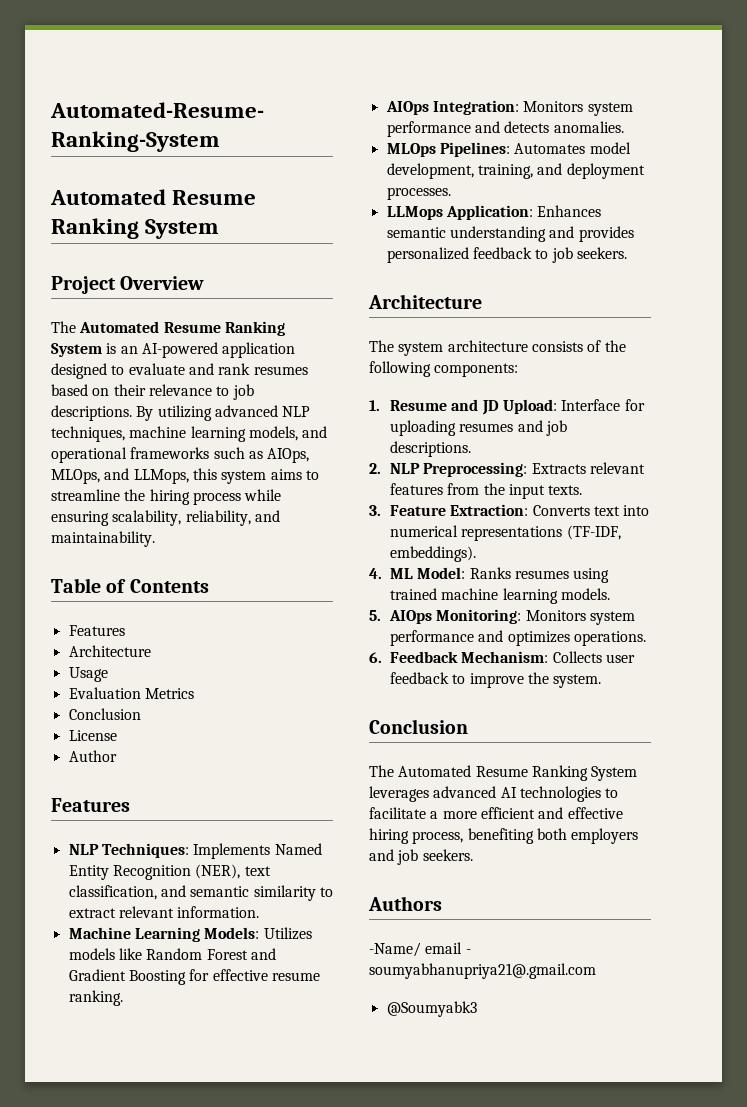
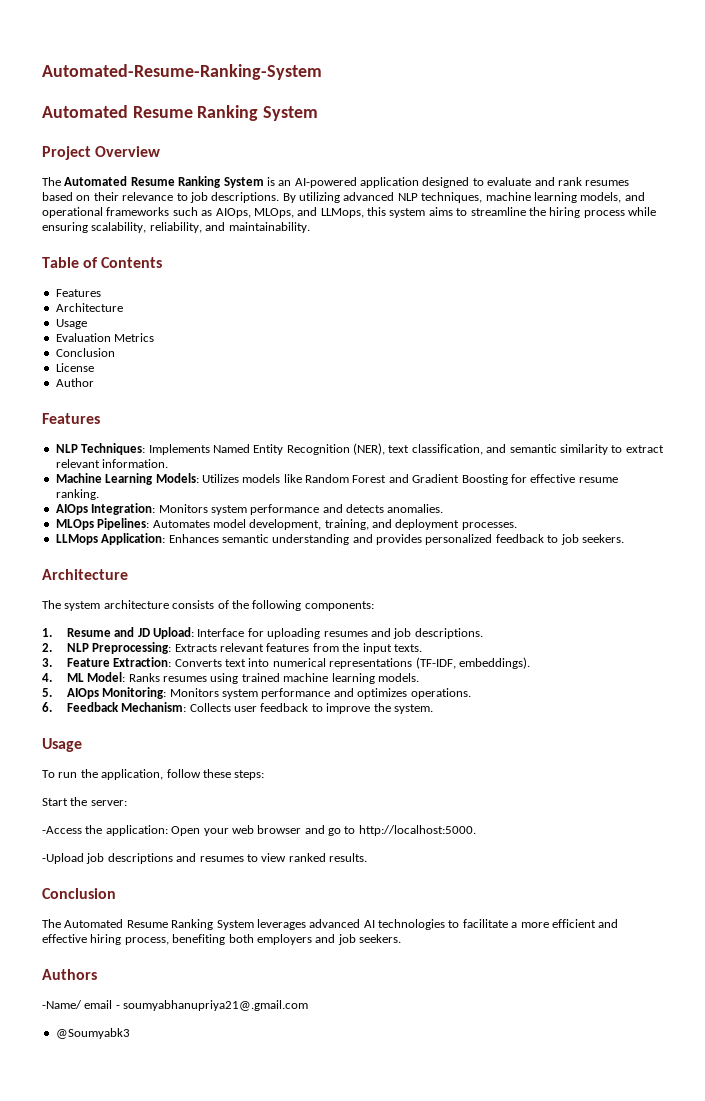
  6. Feedback Mechanism: Collects user feedback to improve the system.
+ Usage
+ To run the application, follow these steps:
+ Start the server:
+ -Access the application: Open your web browser and go to http://localhost:5000.
+ -Upload job descriptions and resumes to view ranked results.

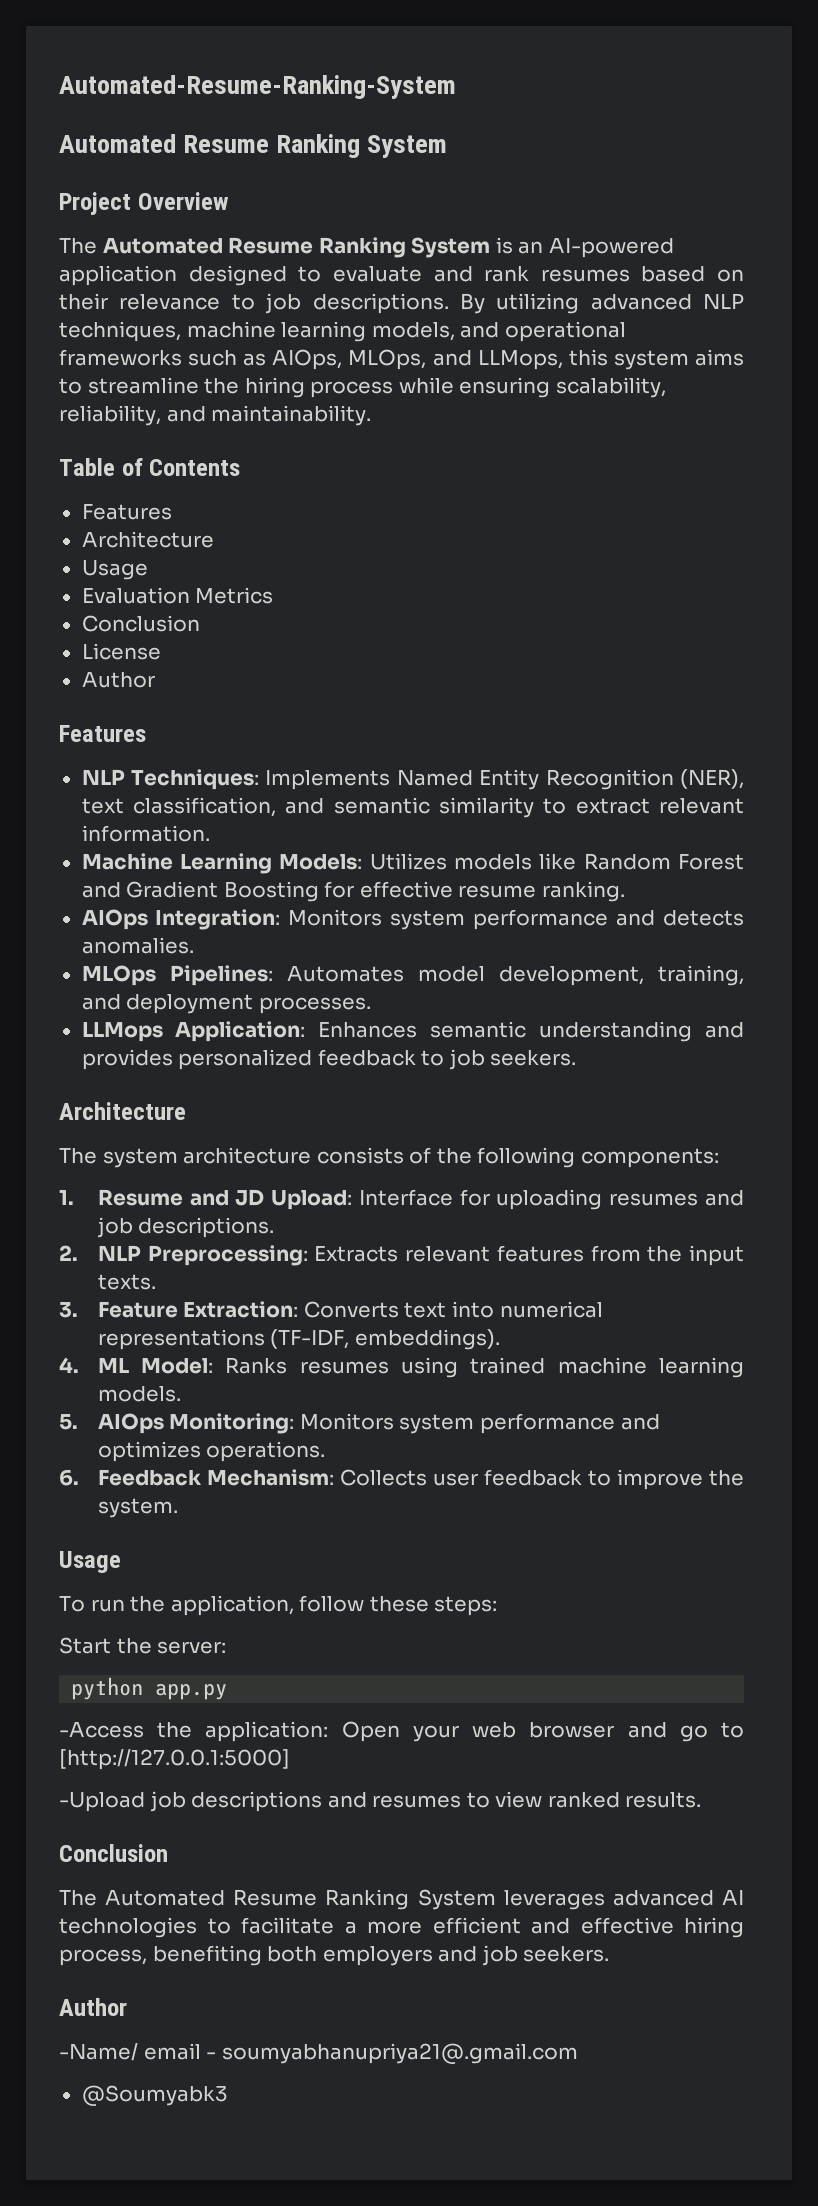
+ python app.py
- -Access the application: Open your web browser and go to http://localhost:5000.
+ -Access the application: Open your web browser and go to [http://127.0.0.1:5000]
  The Automated Resume Ranking System leverages advanced AI technologies to facilitate a more efficient and effective hiring process, benefiting both employers and job seekers.
- Authors
+ Author

